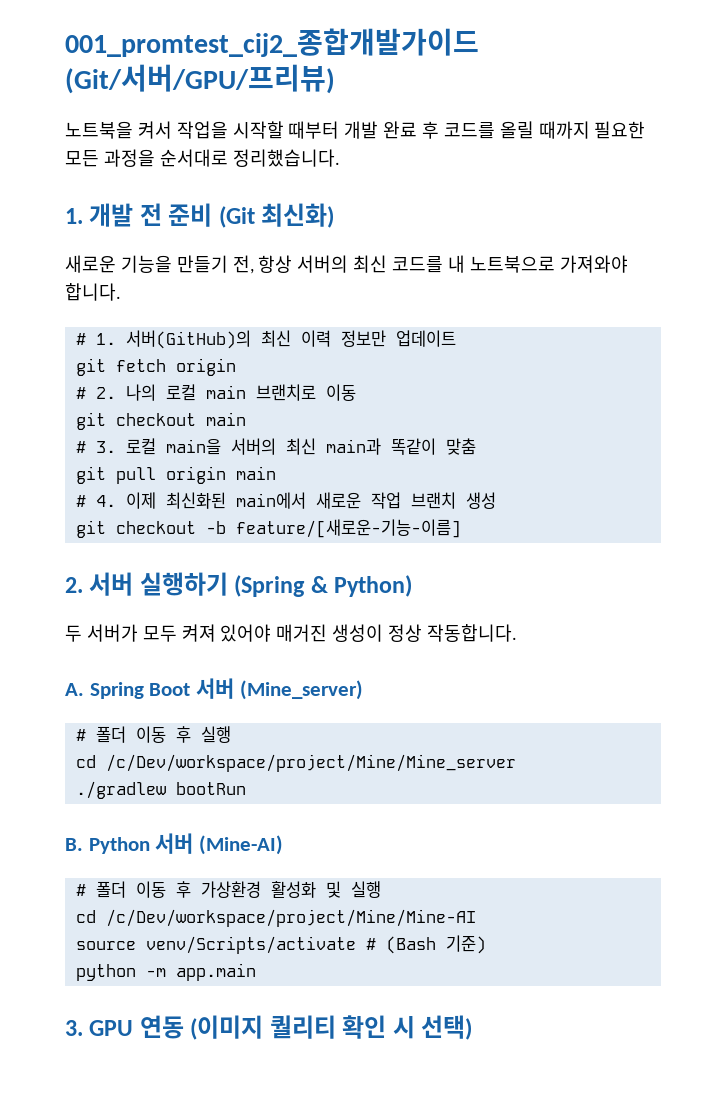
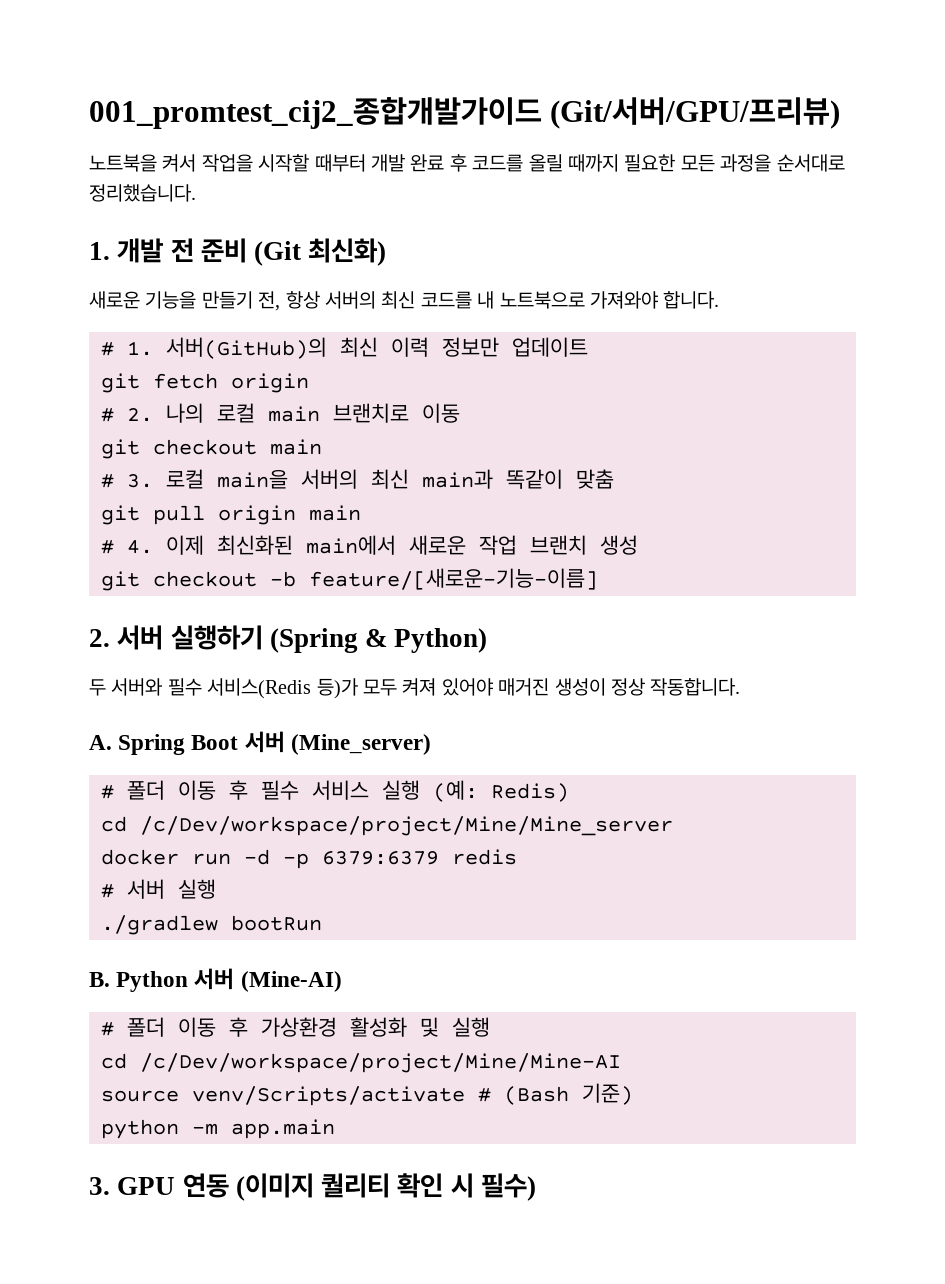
- 두 서버가 모두 켜져 있어야 매거진 생성이 정상 작동합니다.
+ 두 서버와 필수 서비스(Redis 등)가 모두 켜져 있어야 매거진 생성이 정상 작동합니다.
- # 폴더 이동 후 실행
+ # 폴더 이동 후 필수 서비스 실행 (예: Redis)
+ docker run -d -p 6379:6379 redis
+ # 서버 실행
- 3. GPU 연동 (이미지 퀄리티 확인 시 선택)
+ 3. GPU 연동 (이미지 퀄리티 확인 시 필수)

